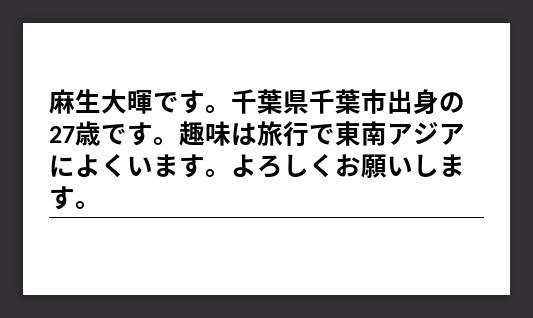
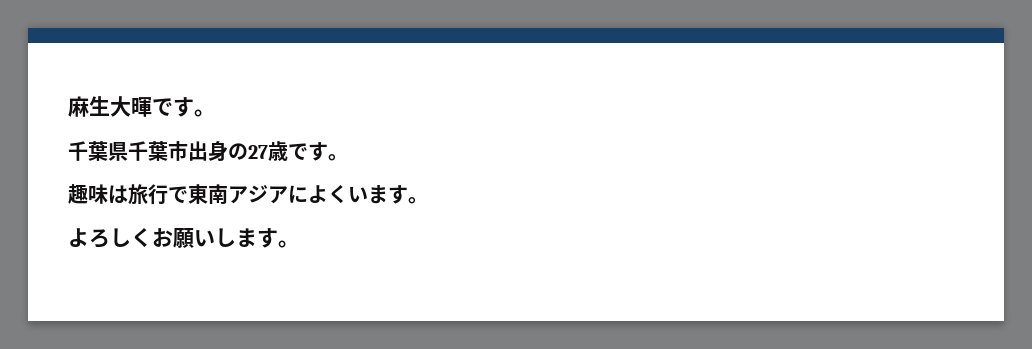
- 麻生大暉です。千葉県千葉市出身の27歳です。趣味は旅行で東南アジアによくいます。よろしくお願いします。
+ 麻生大暉です。
+ 千葉県千葉市出身の27歳です。
+ 趣味は旅行で東南アジアによくいます。
+ よろしくお願いします。

